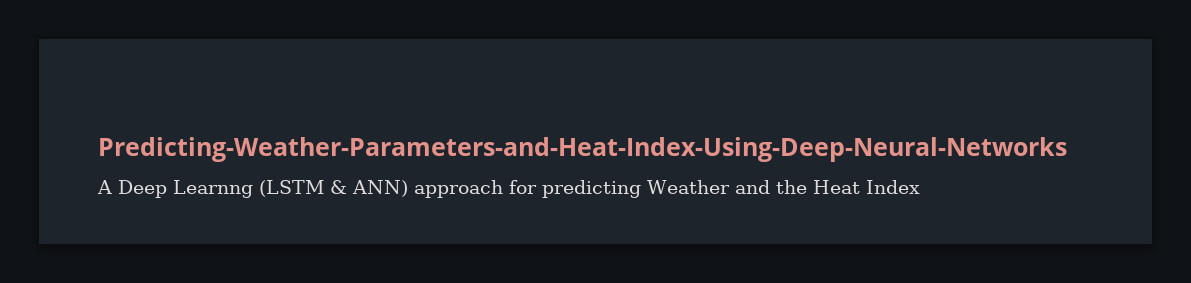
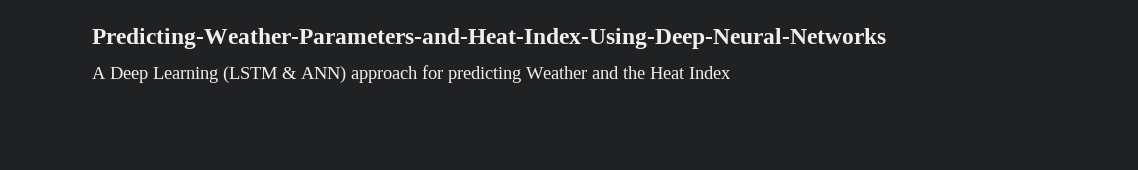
- A Deep Learnng (LSTM & ANN) approach for predicting Weather and the Heat Index
+ A Deep Learning (LSTM & ANN) approach for predicting Weather and the Heat Index

